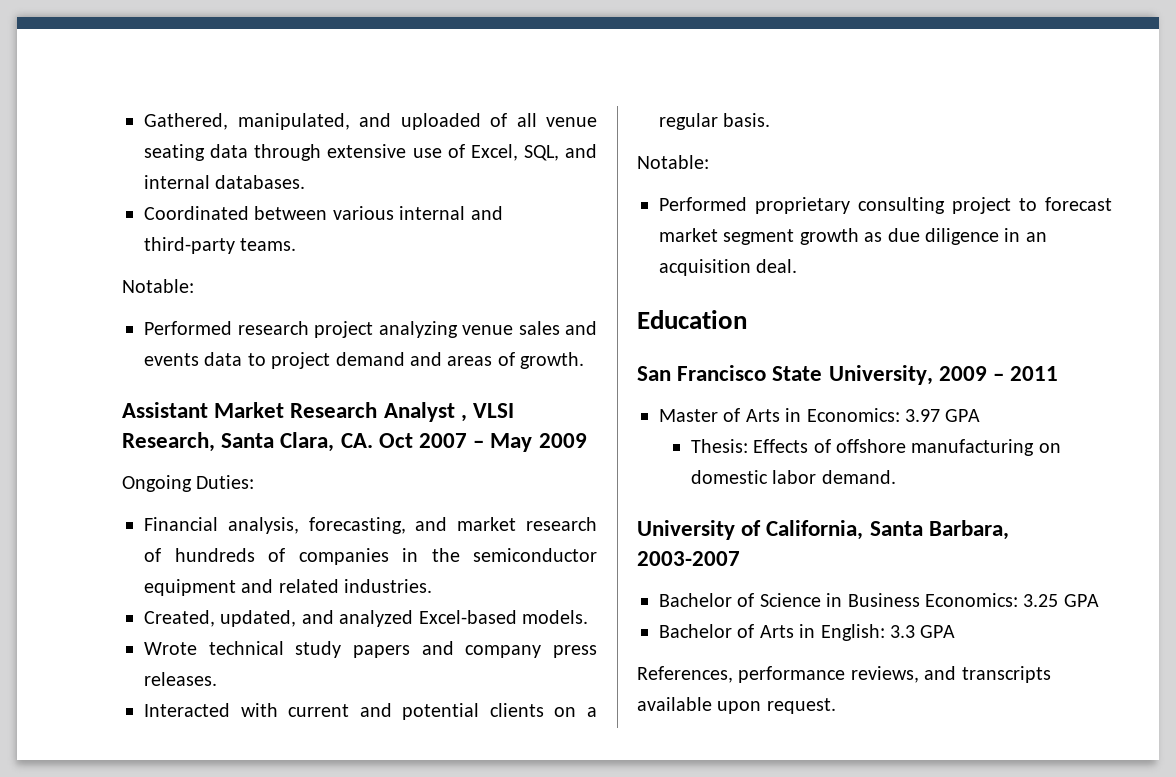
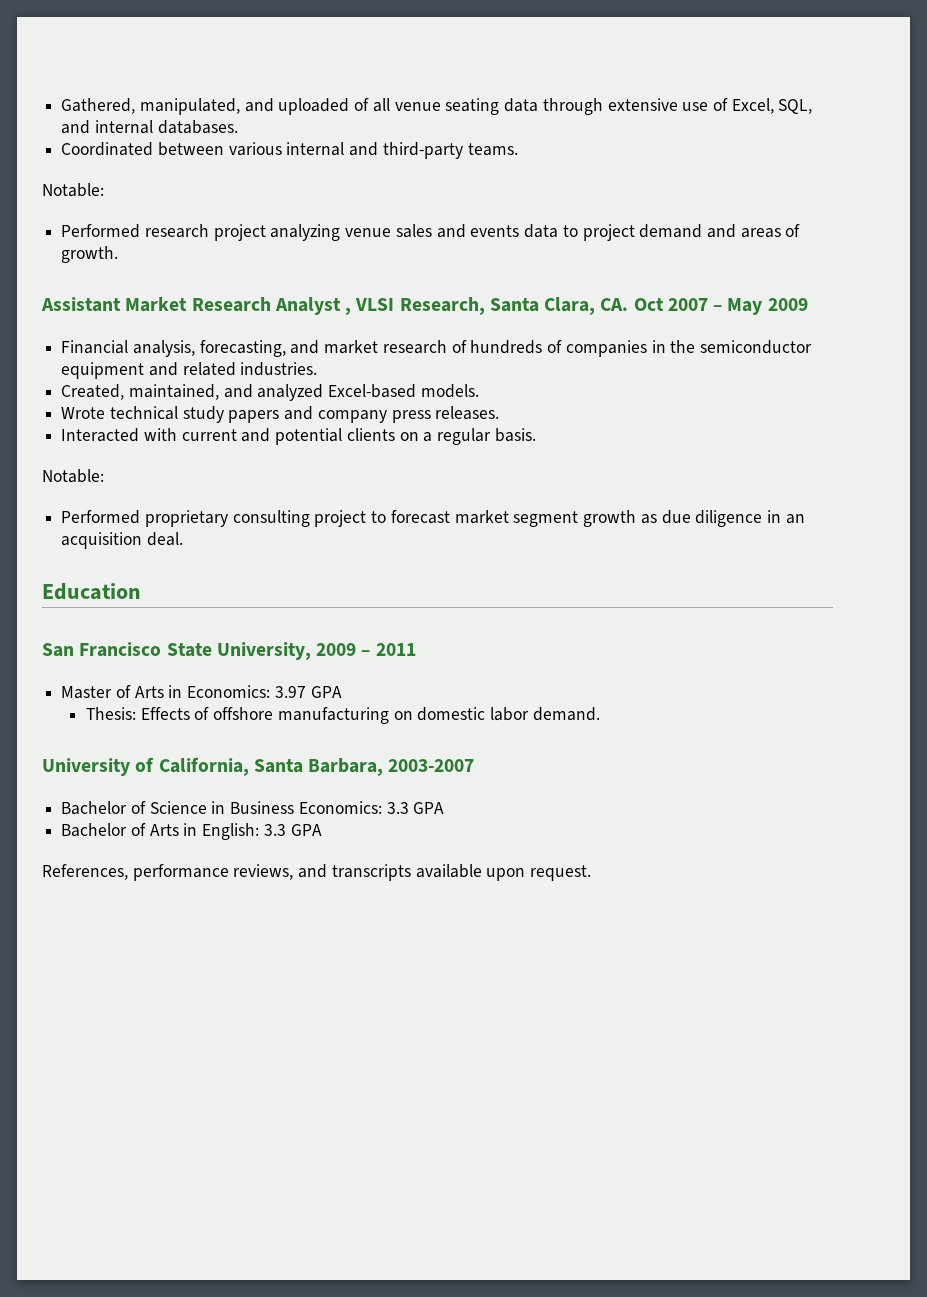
- Ongoing Duties:
- Created, updated, and analyzed Excel-based models.
+ Created, maintained, and analyzed Excel-based models.
- Bachelor of Science in Business Economics: 3.25 GPA
+ Bachelor of Science in Business Economics: 3.3 GPA

